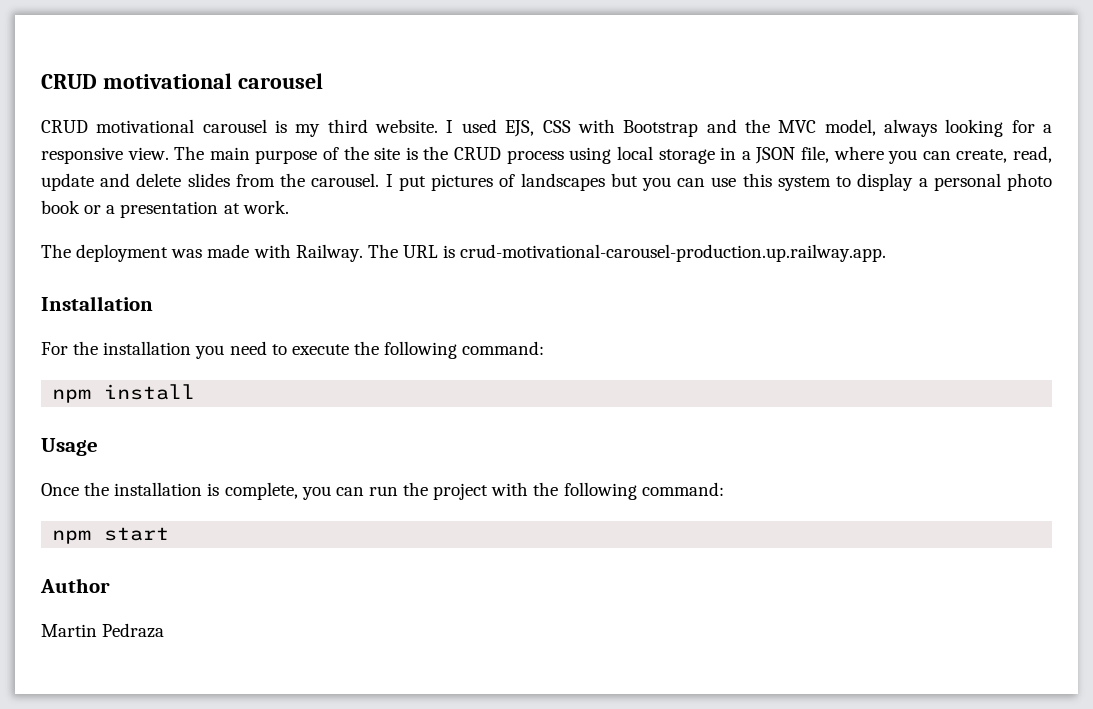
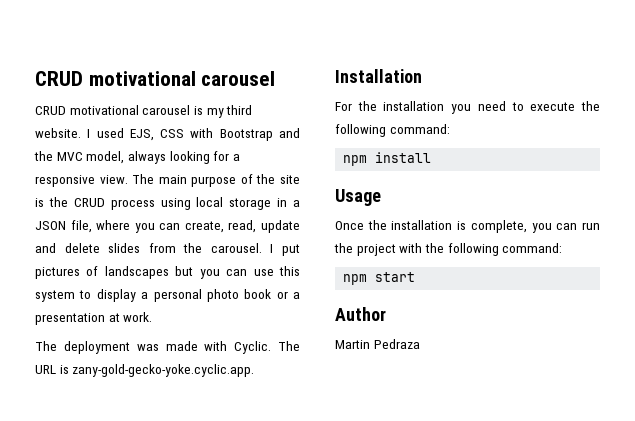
- The deployment was made with Railway.
+ The deployment was made with Cyclic.
- The URL is crud-motivational-carousel-production.up.railway.app.
+ The URL is zany-gold-gecko-yoke.cyclic.app.

